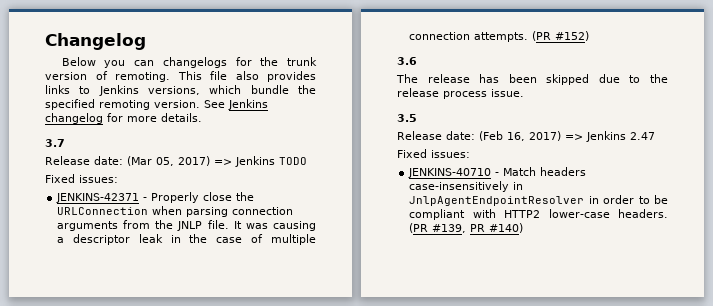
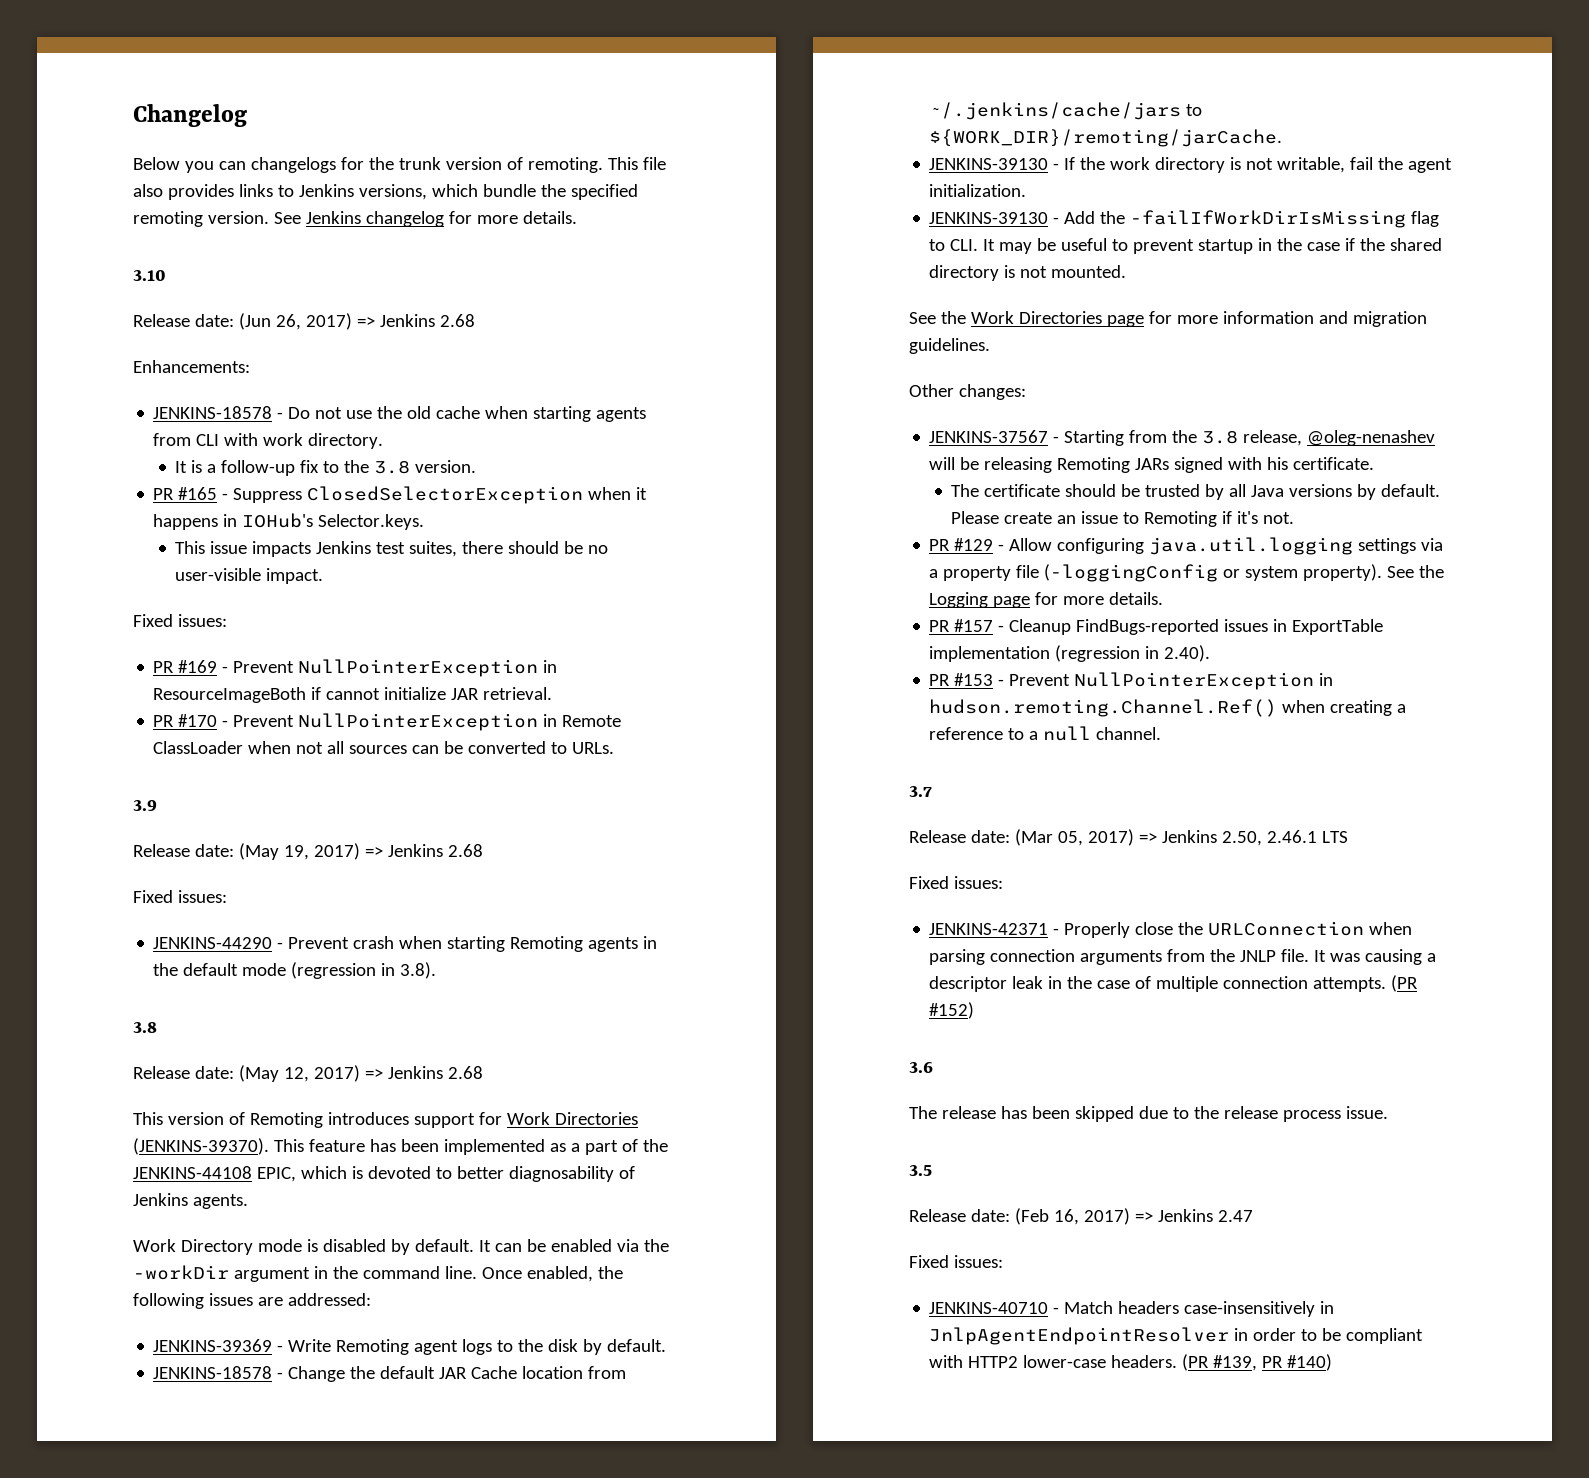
+ 3.10
+ Release date: (Jun 26, 2017) => Jenkins 2.68
+ Enhancements:
+ JENKINS-18578 - Do not use the old cache when starting agents from CLI with work directory.
+ It is a follow-up fix to the 3.8 version.
+ PR #165 - Suppress ClosedSelectorException when it happens in IOHub's Selector.keys.
+ This issue impacts Jenkins test suites, there should be no user-visible impact.
+ Fixed issues:
+ PR #169 - Prevent NullPointerException in ResourceImageBoth if cannot initialize JAR retrieval.
+ PR #170 - Prevent NullPointerException in Remote ClassLoader when not all sources can be converted to URLs.
+ 3.9
+ Release date: (May 19, 2017) => Jenkins 2.68
+ Fixed issues:
+ JENKINS-44290 - Prevent crash when starting Remoting agents in the default mode (regression in 3.8).
+ 3.8
+ Release date: (May 12, 2017) => Jenkins 2.68
+ This version of Remoting introduces support for Work Directories (JENKINS-39370). This feature has been implemented as a part of the JENKINS-44108 EPIC, which is devoted to better diagnosability of Jenkins agents.
+ Work Directory mode is disabled by default. It can be enabled via the -workDir argument in the command line. Once enabled, the following issues are addressed:
+ JENKINS-39369 - Write Remoting agent logs to the disk by default.
+ JENKINS-18578 - Change the default JAR Cache location from ~/.jenkins/cache/jars to ${WORK_DIR}/remoting/jarCache.
+ JENKINS-39130 - If the work directory is not writable, fail the agent initialization.
+ JENKINS-39130 - Add the -failIfWorkDirIsMissing flag to CLI. It may be useful to prevent startup in the case if the shared directory is not mounted.
+ See the Work Directories page for more information and migration guidelines.
+ Other changes:
+ JENKINS-37567 - Starting from the 3.8 release, @oleg-nenashev will be releasing Remoting JARs signed with his certificate.
+ The certificate should be trusted by all Java versions by default. Please create an issue to Remoting if it's not.
+ PR #129 - Allow configuring java.util.logging settings via a property file (-loggingConfig or system property). See the Logging page for more details.
+ PR #157 - Cleanup FindBugs-reported issues in ExportTable implementation (regression in 2.40).
+ PR #153 - Prevent NullPointerException in hudson.remoting.Channel.Ref() when creating a reference to a null channel.
- Release date: (Mar 05, 2017) => Jenkins TODO
+ Release date: (Mar 05, 2017) => Jenkins 2.50, 2.46.1 LTS

